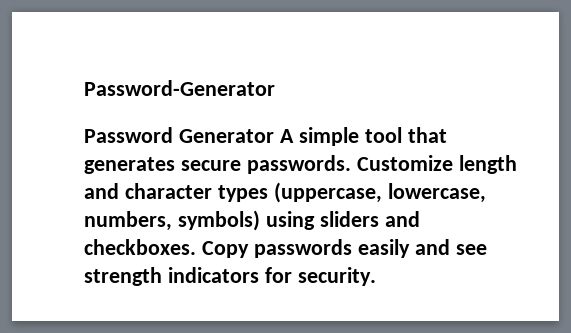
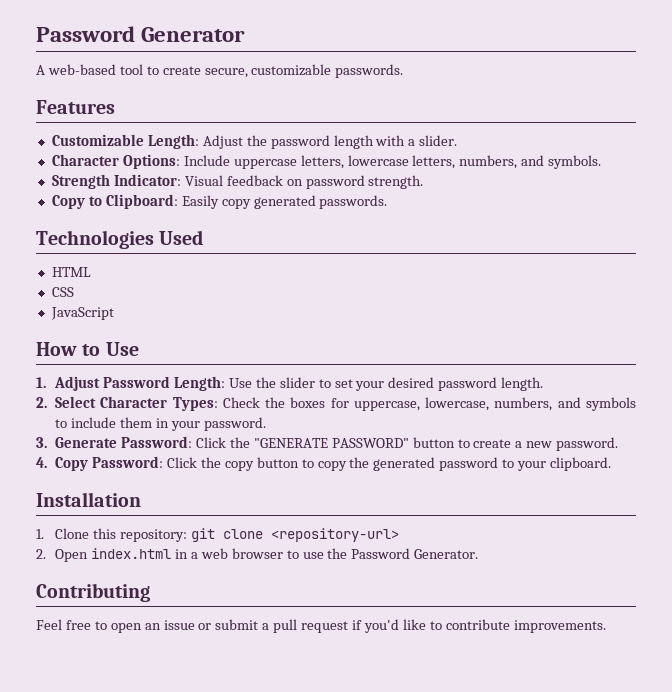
- Password-Generator
- Password Generator A simple tool that generates secure passwords. Customize length and character types (uppercase, lowercase, numbers, symbols) using sliders and checkboxes. Copy passwords easily and see strength indicators for security.
+ Password Generator
+ A web-based tool to create secure, customizable passwords.
+ Features
+ Customizable Length: Adjust the password length with a slider.
+ Character Options: Include uppercase letters, lowercase letters, numbers, and symbols.
+ Strength Indicator: Visual feedback on password strength.
+ Copy to Clipboard: Easily copy generated passwords.
+ Technologies Used
+ HTML
+ CSS
+ JavaScript
+ How to Use
+ 1. Adjust Password Length: Use the slider to set your desired password length.
+ 2. Select Character Types: Check the boxes for uppercase, lowercase, numbers, and symbols to include them in your password.
+ 3. Generate Password: Click the "GENERATE PASSWORD" button to create a new password.
+ 4. Copy Password: Click the copy button to copy the generated password to your clipboard.
+ Installation
+ 1. Clone this repository: git clone <repository-url>
+ 2. Open index.html in a web browser to use the Password Generator.
+ Contributing
+ Feel free to open an issue or submit a pull request if you'd like to contribute improvements.

